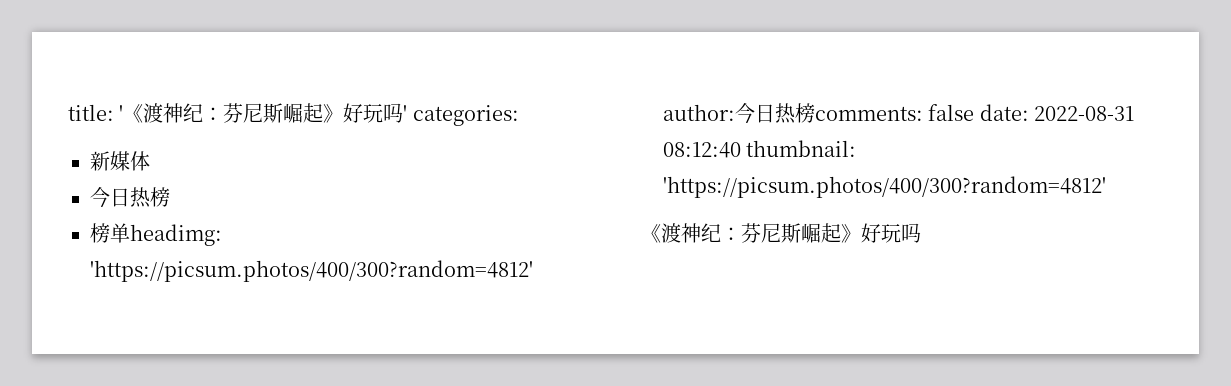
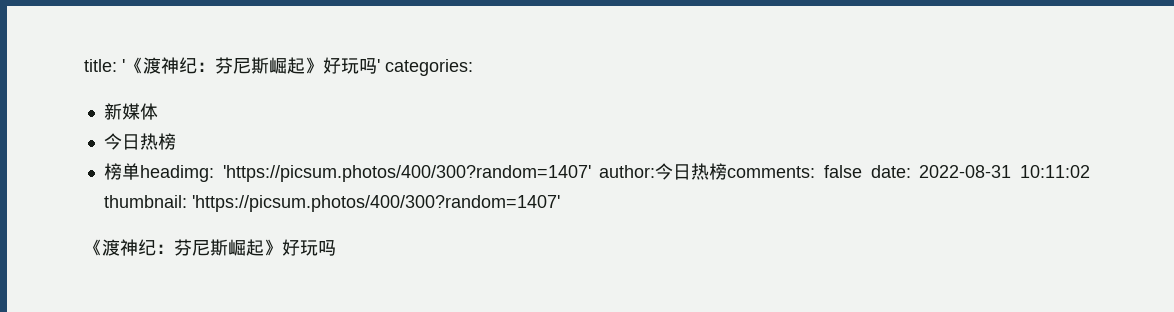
- 榜单headimg: 'https://picsum.photos/400/300?random=4812' author:今日热榜comments: false date: 2022-08-31 08:12:40 thumbnail: 'https://picsum.photos/400/300?random=4812'
+ 榜单headimg: 'https://picsum.photos/400/300?random=1407' author:今日热榜comments: false date: 2022-08-31 10:11:02 thumbnail: 'https://picsum.photos/400/300?random=1407'

